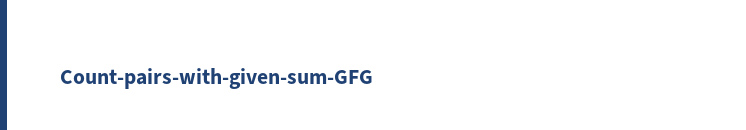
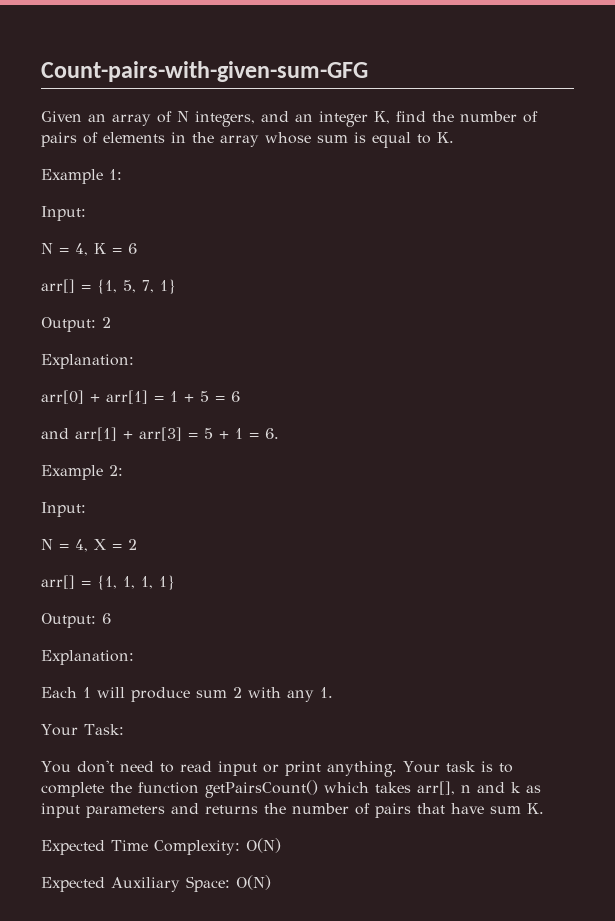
+ Given an array of N integers, and an integer K, find the number of pairs of elements in the array whose sum is equal to K.
+ Example 1:
+ Input:
+ N = 4, K = 6
+ arr[] = {1, 5, 7, 1}
+ Output: 2
+ Explanation:
+ arr[0] + arr[1] = 1 + 5 = 6
+ and arr[1] + arr[3] = 5 + 1 = 6.
+ Example 2:
+ Input:
+ N = 4, X = 2
+ arr[] = {1, 1, 1, 1}
+ Output: 6
+ Explanation:
+ Each 1 will produce sum 2 with any 1.
+ Your Task:
+ You don't need to read input or print anything. Your task is to complete the function getPairsCount() which takes arr[], n and k as input parameters and returns the number of pairs that have sum K.
+ Expected Time Complexity: O(N)
+ Expected Auxiliary Space: O(N)

